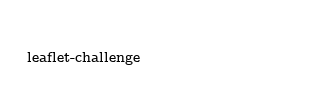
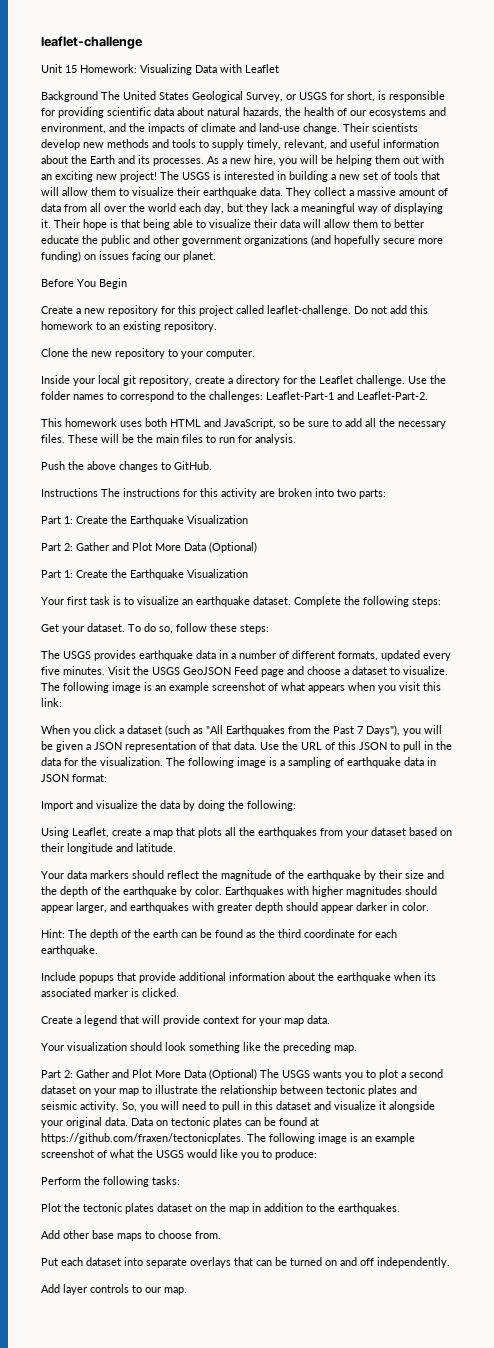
+ Unit 15 Homework: Visualizing Data with Leaflet
+ Background The United States Geological Survey, or USGS for short, is responsible for providing scientific data about natural hazards, the health of our ecosystems and environment, and the impacts of climate and land-use change. Their scientists develop new methods and tools to supply timely, relevant, and useful information about the Earth and its processes. As a new hire, you will be helping them out with an exciting new project! The USGS is interested in building a new set of tools that will allow them to visualize their earthquake data. They collect a massive amount of data from all over the world each day, but they lack a meaningful way of displaying it. Their hope is that being able to visualize their data will allow them to better educate the public and other government organizations (and hopefully secure more funding) on issues facing our planet.
+ Before You Begin
+ Create a new repository for this project called leaflet-challenge. Do not add this homework to an existing repository.
+ Clone the new repository to your computer.
+ Inside your local git repository, create a directory for the Leaflet challenge. Use the folder names to correspond to the challenges: Leaflet-Part-1 and Leaflet-Part-2.
+ This homework uses both HTML and JavaScript, so be sure to add all the necessary files. These will be the main files to run for analysis.
+ Push the above changes to GitHub.
+ Instructions The instructions for this activity are broken into two parts:
+ Part 1: Create the Earthquake Visualization
+ Part 2: Gather and Plot More Data (Optional)
+ Part 1: Create the Earthquake Visualization
+ Your first task is to visualize an earthquake dataset. Complete the following steps:
+ Get your dataset. To do so, follow these steps:
+ The USGS provides earthquake data in a number of different formats, updated every five minutes. Visit the USGS GeoJSON Feed page and choose a dataset to visualize. The following image is an example screenshot of what appears when you visit this link:
+ When you click a dataset (such as "All Earthquakes from the Past 7 Days"), you will be given a JSON representation of that data. Use the URL of this JSON to pull in the data for the visualization. The following image is a sampling of earthquake data in JSON format:
+ Import and visualize the data by doing the following:
+ Using Leaflet, create a map that plots all the earthquakes from your dataset based on their longitude and latitude.
+ Your data markers should reflect the magnitude of the earthquake by their size and the depth of the earthquake by color. Earthquakes with higher magnitudes should appear larger, and earthquakes with greater depth should appear darker in color.
+ Hint: The depth of the earth can be found as the third coordinate for each earthquake.
+ Include popups that provide additional information about the earthquake when its associated marker is clicked.
+ Create a legend that will provide context for your map data.
+ Your visualization should look something like the preceding map.
+ Part 2: Gather and Plot More Data (Optional) The USGS wants you to plot a second dataset on your map to illustrate the relationship between tectonic plates and seismic activity. So, you will need to pull in this dataset and visualize it alongside your original data. Data on tectonic plates can be found at https://github.com/fraxen/tectonicplates. The following image is an example screenshot of what the USGS would like you to produce:
+ Perform the following tasks:
+ Plot the tectonic plates dataset on the map in addition to the earthquakes.
+ Add other base maps to choose from.
+ Put each dataset into separate overlays that can be turned on and off independently.
+ Add layer controls to our map.

